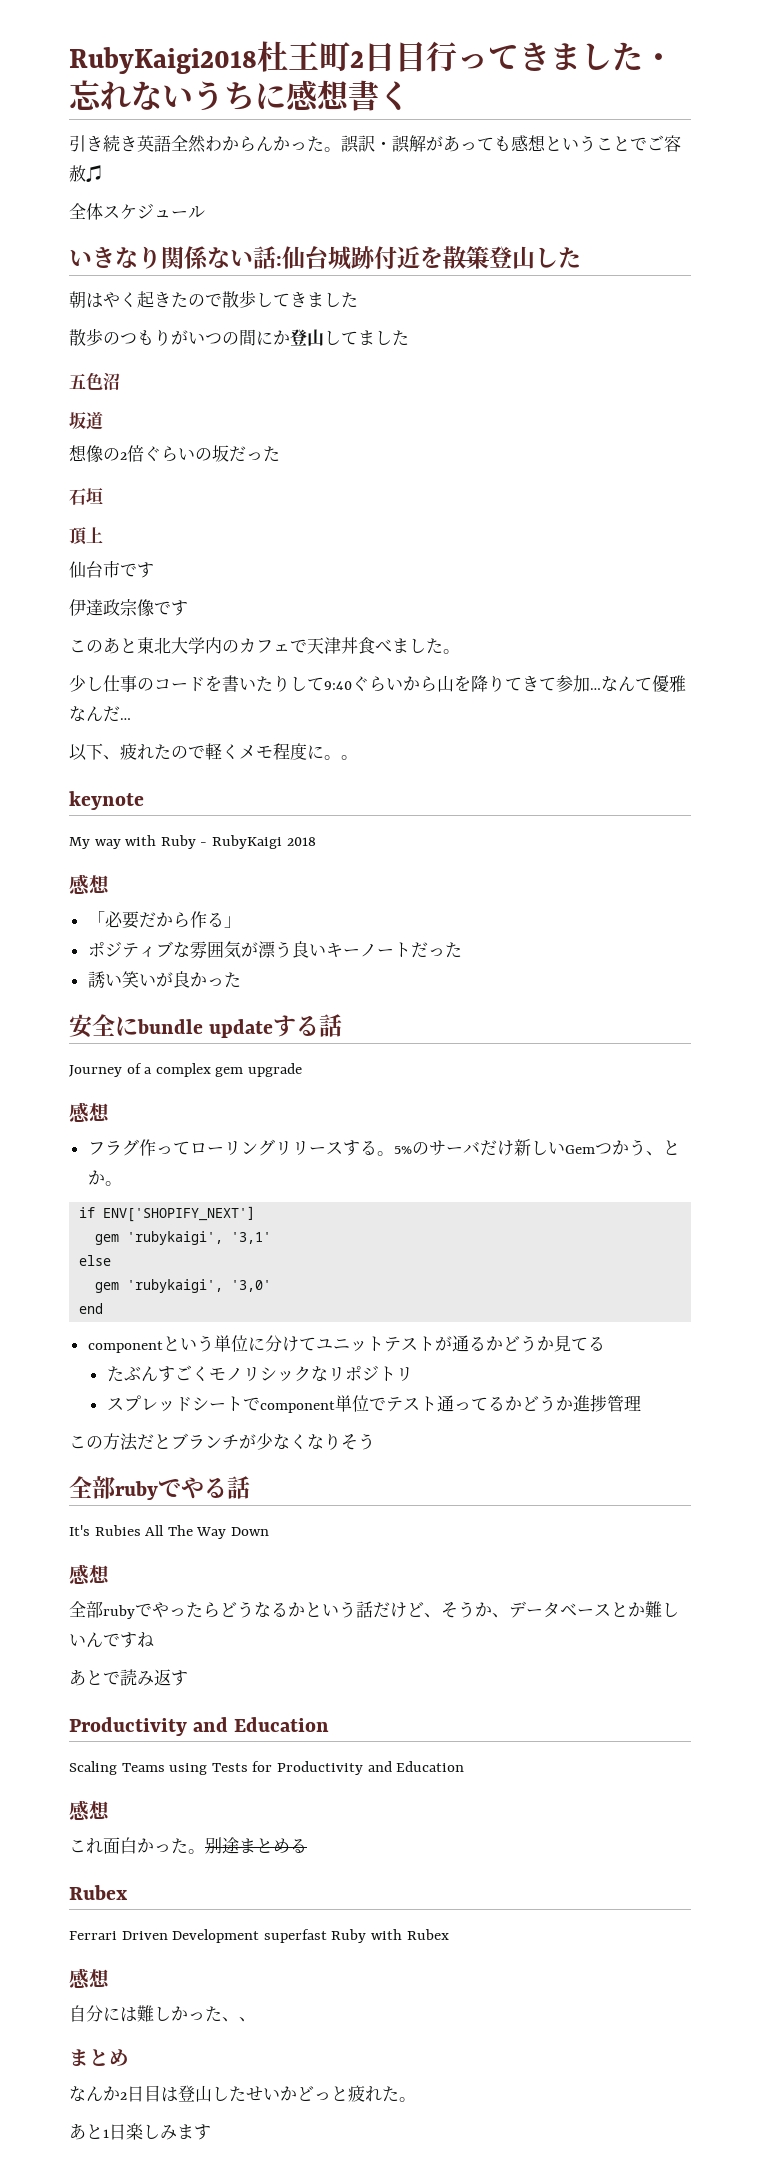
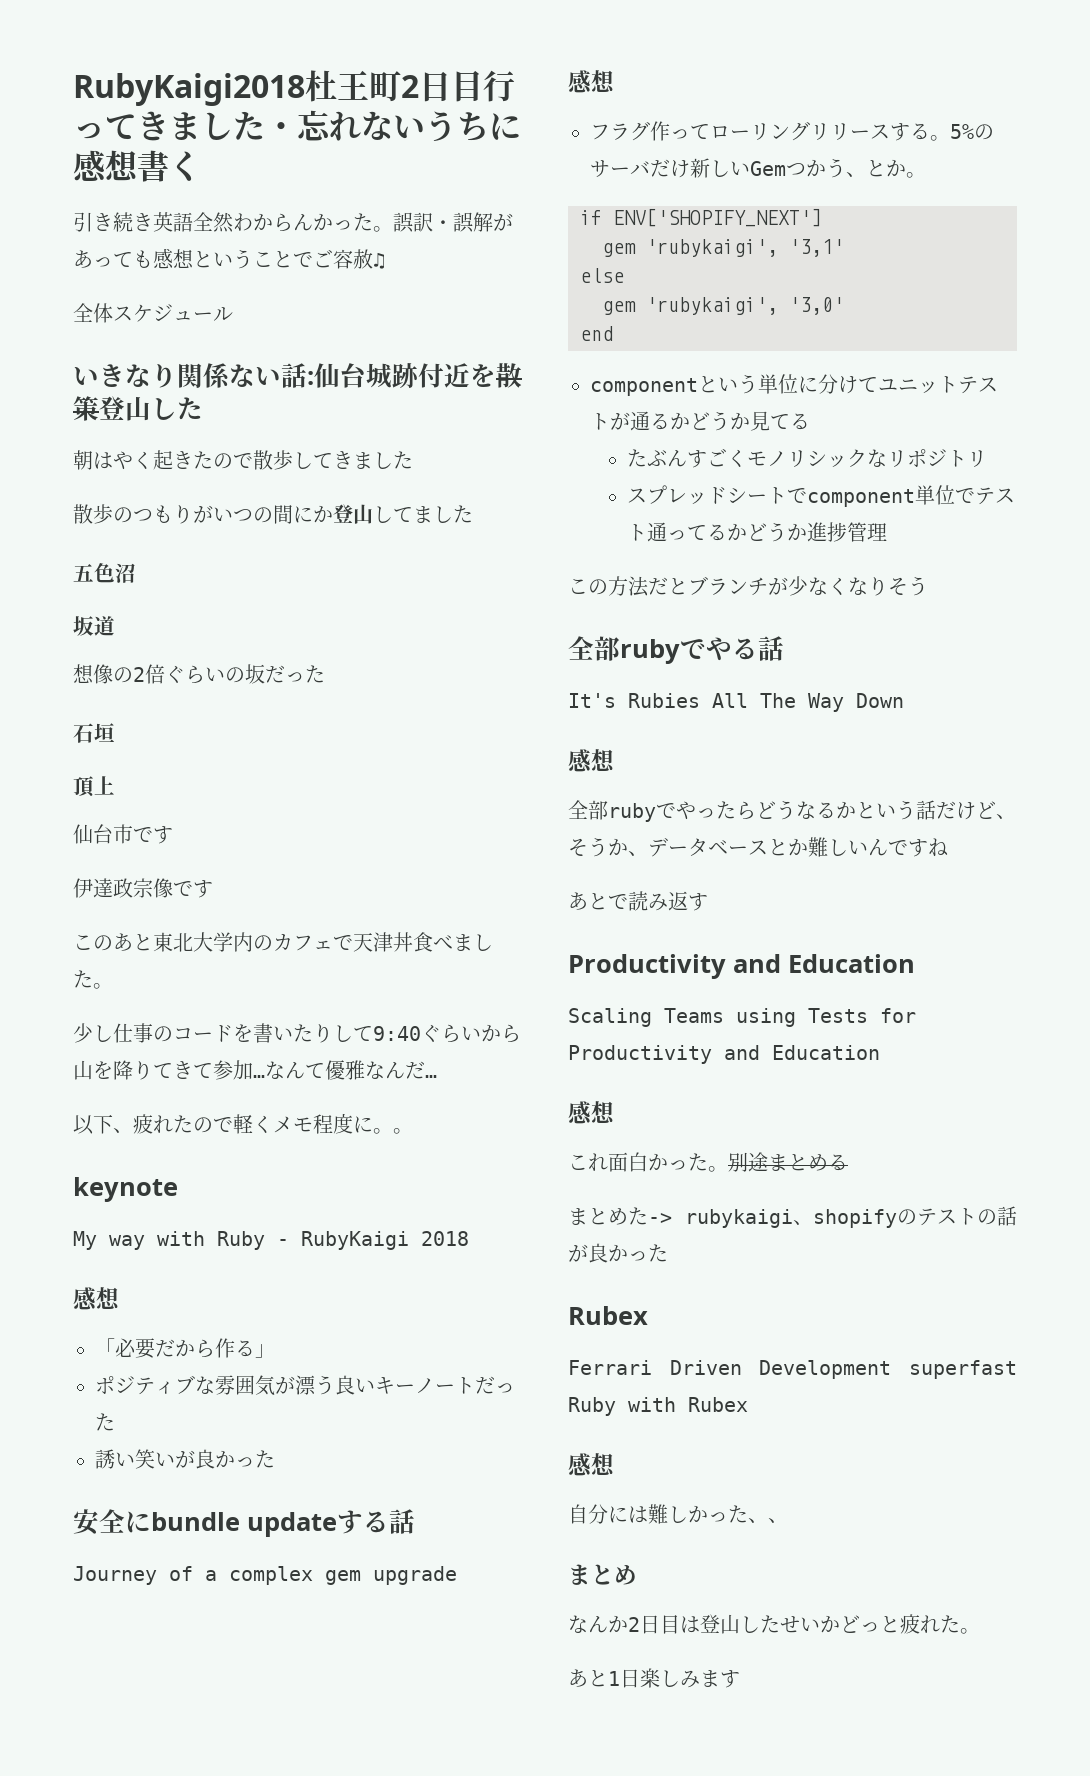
+ まとめた-> rubykaigi、shopifyのテストの話が良かった

